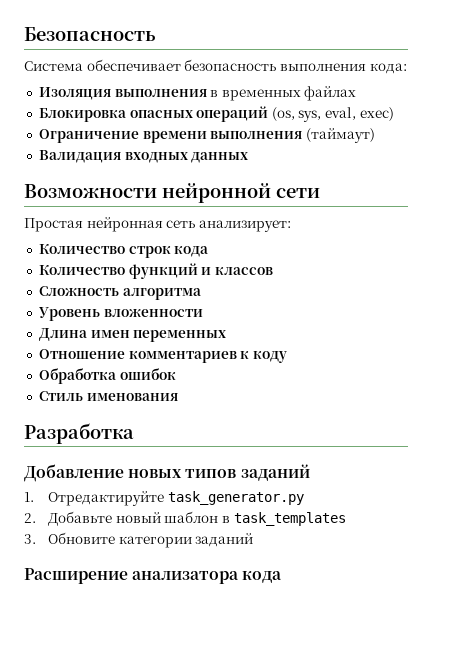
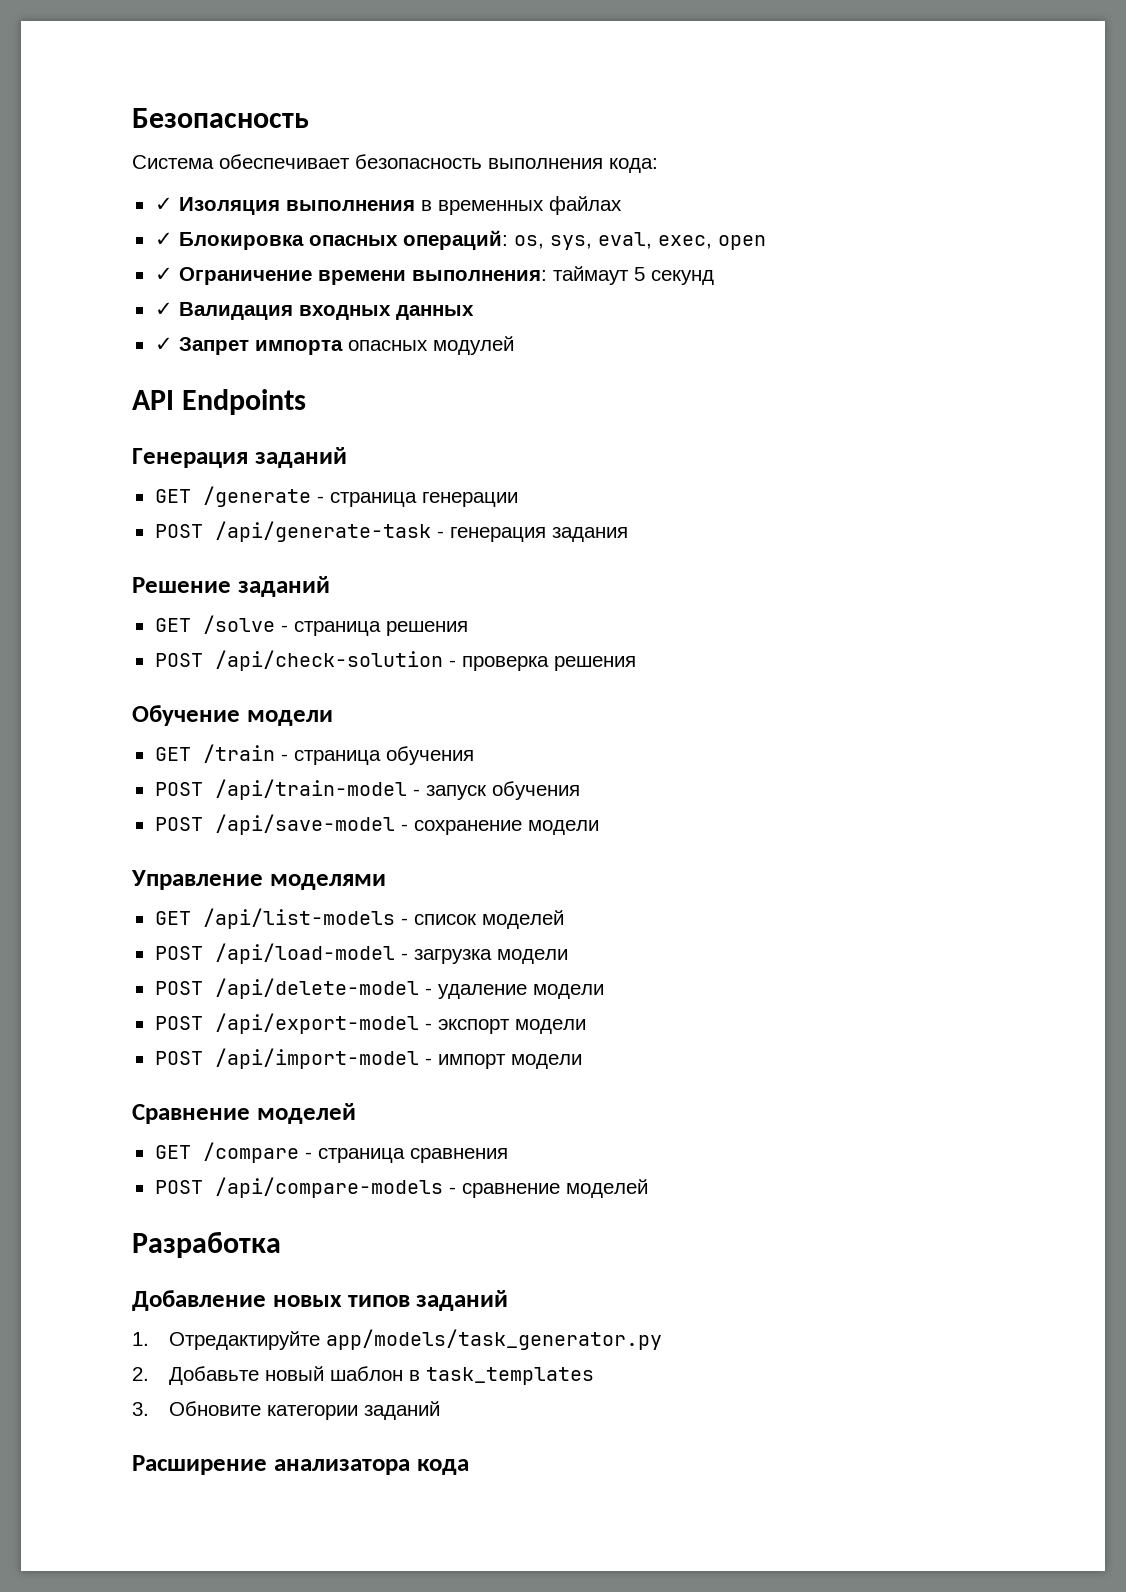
- Изоляция выполнения в временных файлах
+ ✓ Изоляция выполнения в временных файлах
- Блокировка опасных операций (os, sys, eval, exec)
- Ограничение времени выполнения (таймаут)
- Валидация входных данных
- Возможности нейронной сети
- Простая нейронная сеть анализирует:
- Количество строк кода
- Количество функций и классов
- Сложность алгоритма
- Уровень вложенности
- Длина имен переменных
- Отношение комментариев к коду
- Обработка ошибок
- Стиль именования
+ ✓ Блокировка опасных операций: os, sys, eval, exec, open
+ ✓ Ограничение времени выполнения: таймаут 5 секунд
+ ✓ Валидация входных данных
+ ✓ Запрет импорта опасных модулей
+ API Endpoints
+ Генерация заданий
+ GET /generate - страница генерации
+ POST /api/generate-task - генерация задания
+ Решение заданий
+ GET /solve - страница решения
+ POST /api/check-solution - проверка решения
+ Обучение модели
+ GET /train - страница обучения
+ POST /api/train-model - запуск обучения
+ POST /api/save-model - сохранение модели
+ Управление моделями
+ GET /api/list-models - список моделей
+ POST /api/load-model - загрузка модели
+ POST /api/delete-model - удаление модели
+ POST /api/export-model - экспорт модели
+ POST /api/import-model - импорт модели
+ Сравнение моделей
+ GET /compare - страница сравнения
+ POST /api/compare-models - сравнение моделей
- 1. Отредактируйте task_generator.py
+ 1. Отредактируйте app/models/task_generator.py

